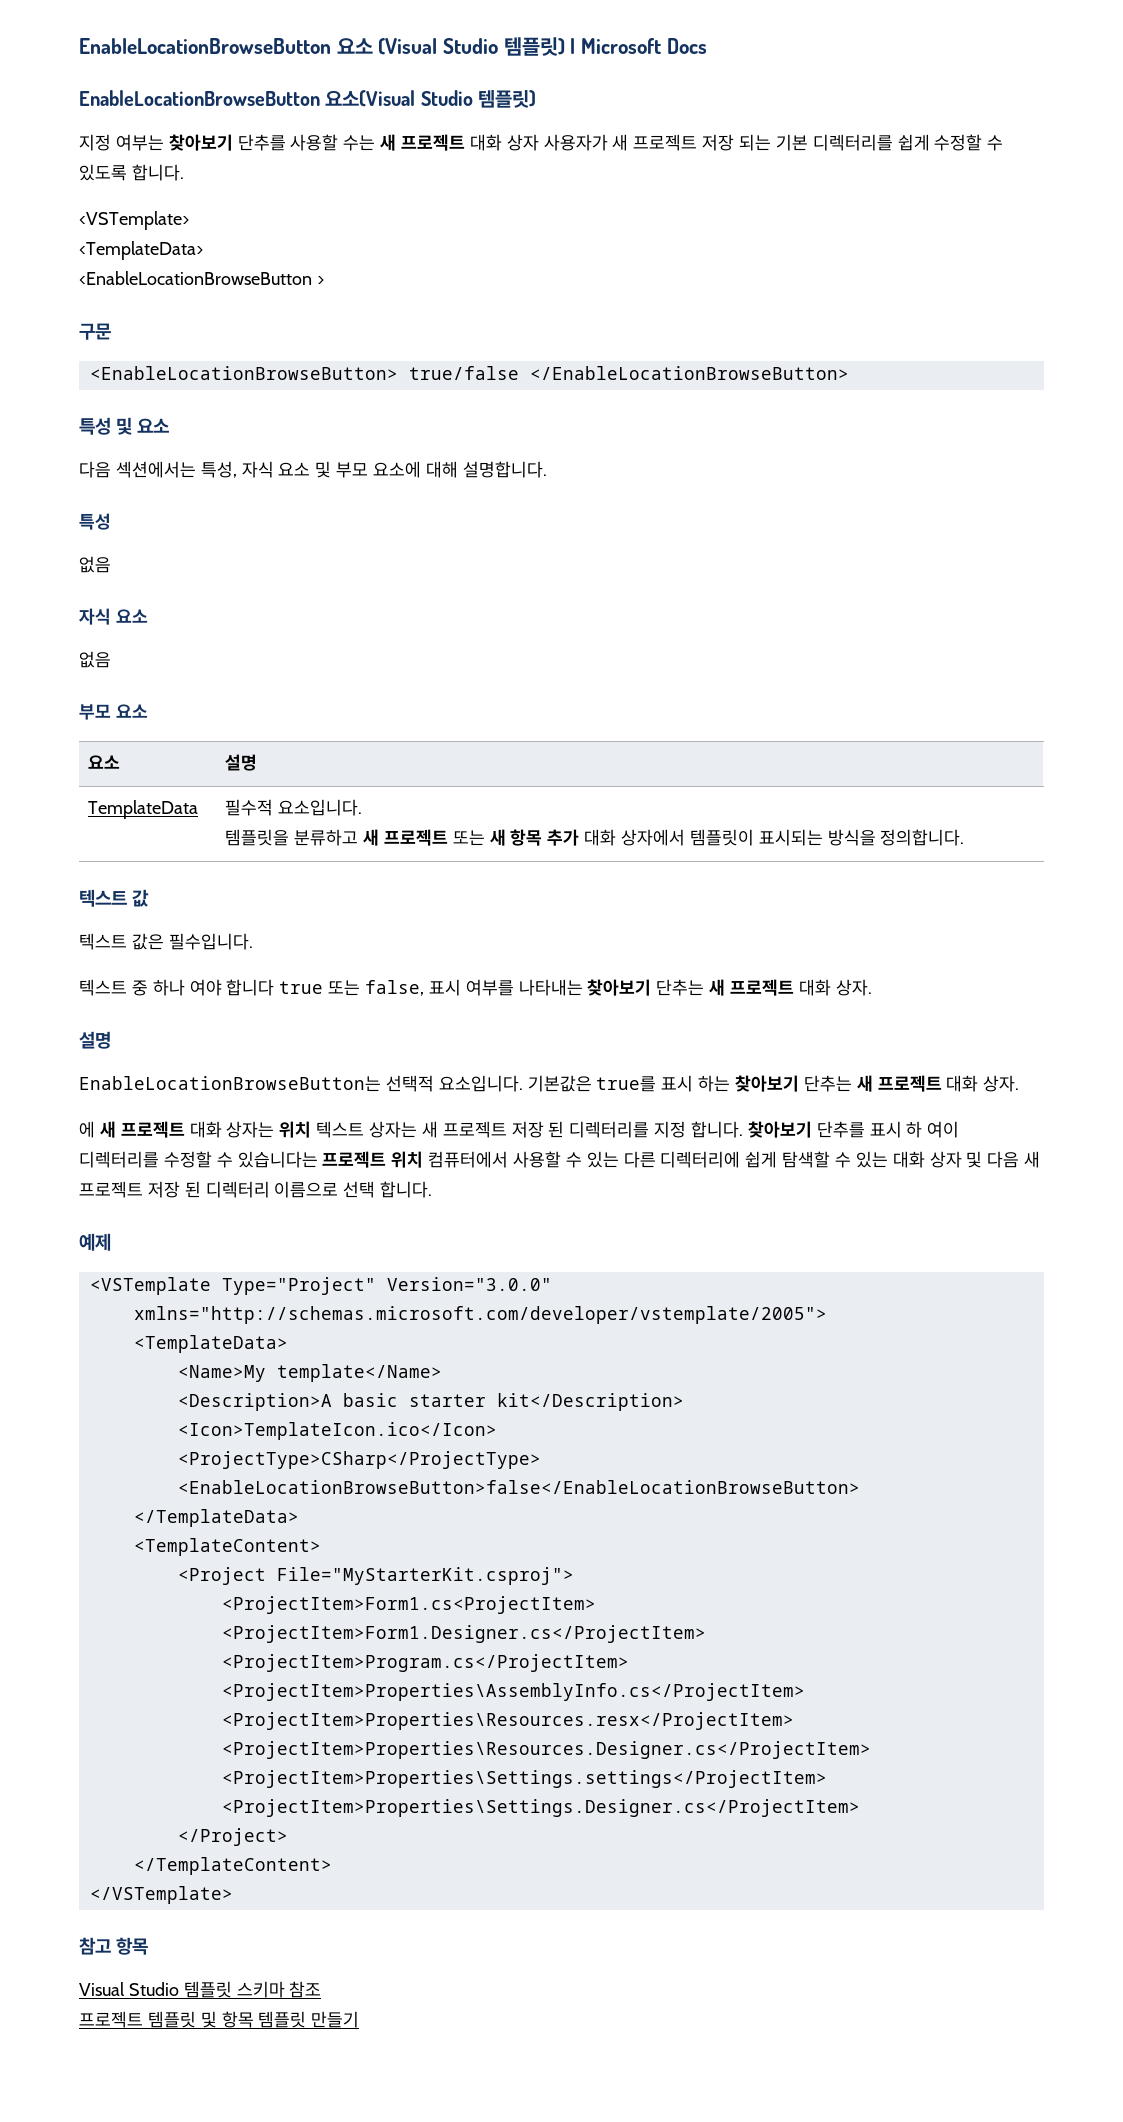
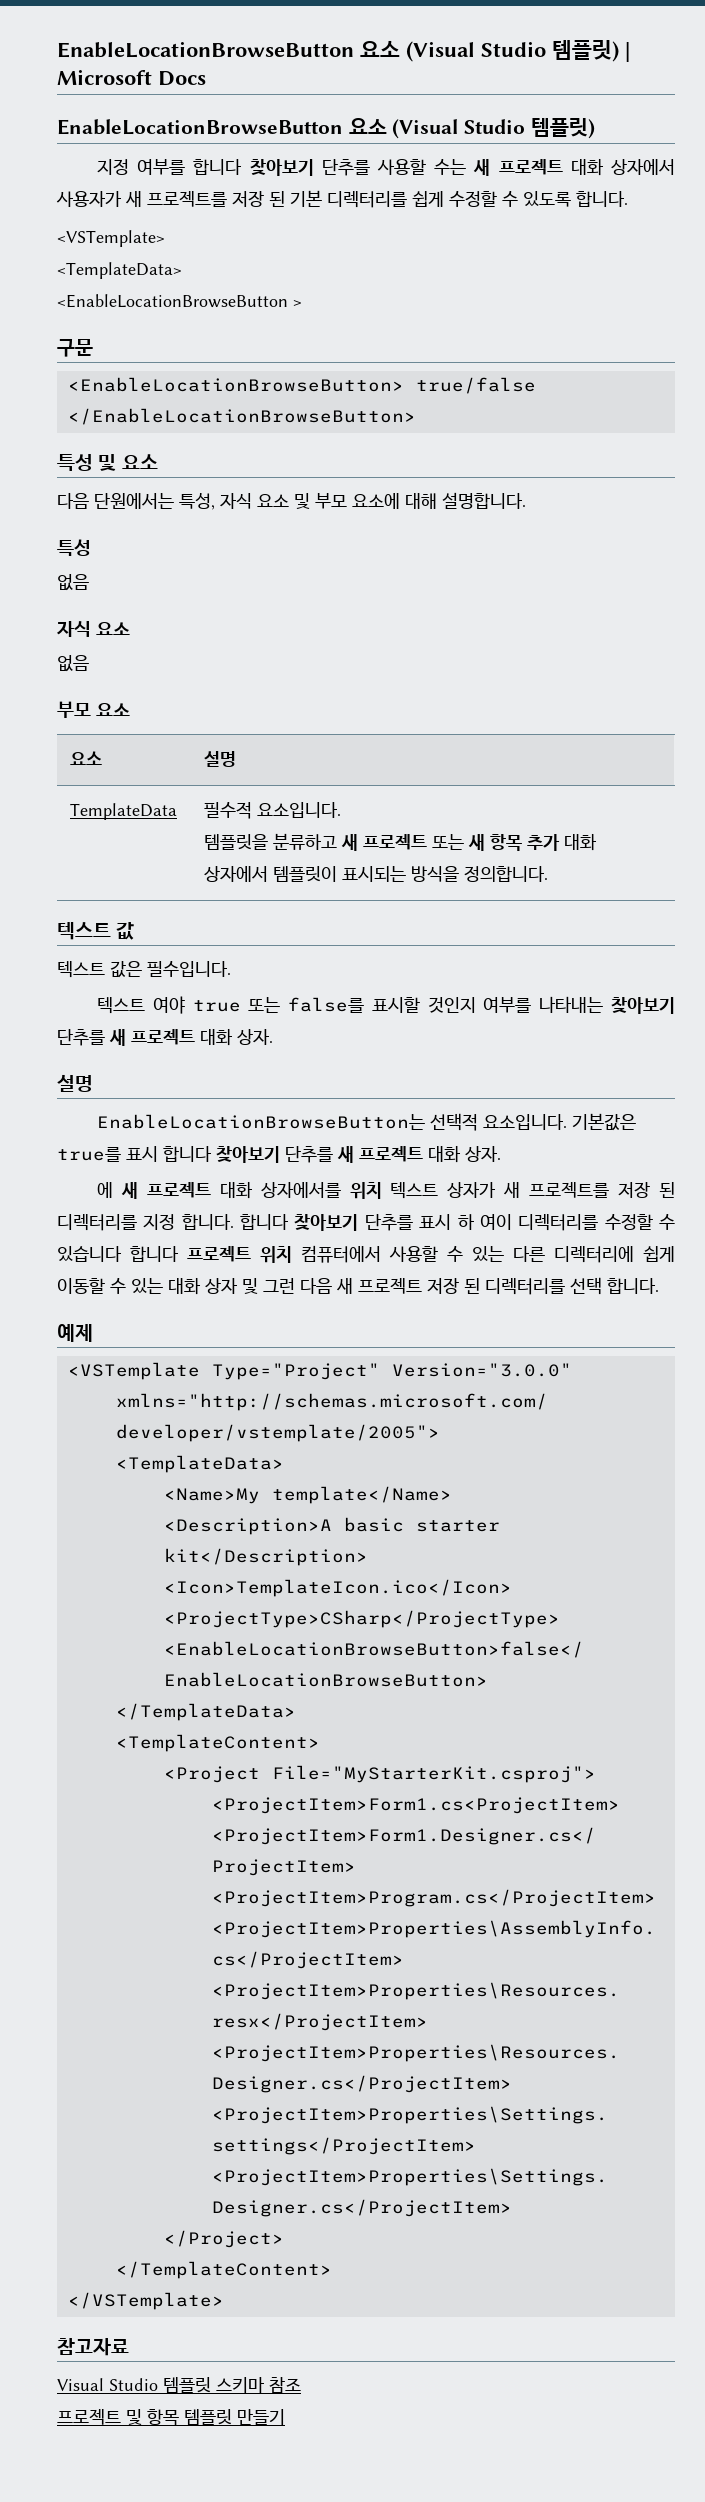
  EnableLocationBrowseButton 요소 (Visual Studio 템플릿) | Microsoft Docs
- EnableLocationBrowseButton 요소(Visual Studio 템플릿)
+ EnableLocationBrowseButton 요소 (Visual Studio 템플릿)
- 지정 여부는 찾아보기 단추를 사용할 수는 새 프로젝트 대화 상자 사용자가 새 프로젝트 저장 되는 기본 디렉터리를 쉽게 수정할 수 있도록 합니다.
+ 지정 여부를 합니다 찾아보기 단추를 사용할 수는 새 프로젝트 대화 상자에서 사용자가 새 프로젝트를 저장 된 기본 디렉터리를 쉽게 수정할 수 있도록 합니다.
- 다음 섹션에서는 특성, 자식 요소 및 부모 요소에 대해 설명합니다.
+ 다음 단원에서는 특성, 자식 요소 및 부모 요소에 대해 설명합니다.
- 텍스트 중 하나 여야 합니다 true 또는 false, 표시 여부를 나타내는 찾아보기 단추는 새 프로젝트 대화 상자.
+ 텍스트 여야 true 또는 false를 표시할 것인지 여부를 나타내는 찾아보기 단추를 새 프로젝트 대화 상자.
- 기본값은 true를 표시 하는 찾아보기 단추는 새 프로젝트 대화 상자.
+ 기본값은 true를 표시 합니다 찾아보기 단추를 새 프로젝트 대화 상자.
- 에 새 프로젝트 대화 상자는 위치 텍스트 상자는 새 프로젝트 저장 된 디렉터리를 지정 합니다.
+ 에 새 프로젝트 대화 상자에서를 위치 텍스트 상자가 새 프로젝트를 저장 된 디렉터리를 지정 합니다.
- 찾아보기 단추를 표시 하 여이 디렉터리를 수정할 수 있습니다는 프로젝트 위치 컴퓨터에서 사용할 수 있는 다른 디렉터리에 쉽게 탐색할 수 있는 대화 상자 및 다음 새 프로젝트 저장 된 디렉터리 이름으로 선택 합니다.
+ 합니다 찾아보기 단추를 표시 하 여이 디렉터리를 수정할 수 있습니다 합니다 프로젝트 위치 컴퓨터에서 사용할 수 있는 다른 디렉터리에 쉽게 이동할 수 있는 대화 상자 및 그런 다음 새 프로젝트 저장 된 디렉터리를 선택 합니다.
- 참고 항목
+ 참고자료
- 프로젝트 템플릿 및 항목 템플릿 만들기
+ 프로젝트 및 항목 템플릿 만들기

